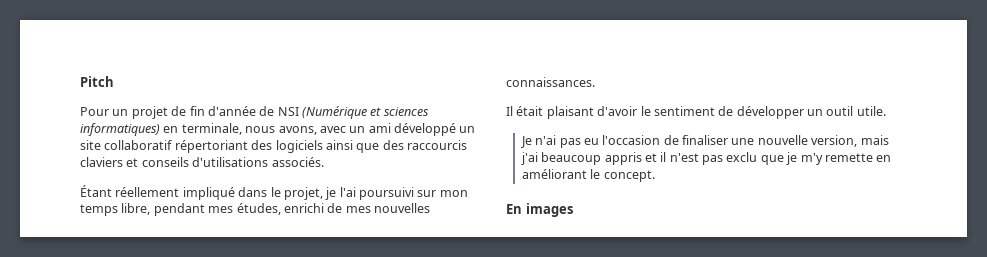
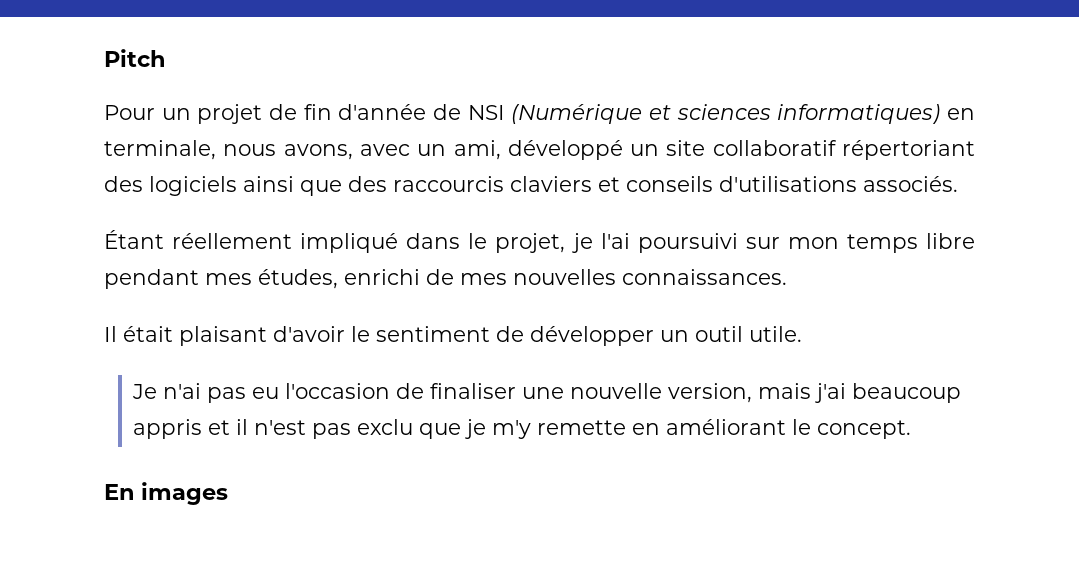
- Pour un projet de fin d'année de NSI (Numérique et sciences informatiques) en terminale, nous avons, avec un ami développé un site collaboratif répertoriant des logiciels ainsi que des raccourcis claviers et conseils d'utilisations associés.
+ Pour un projet de fin d'année de NSI (Numérique et sciences informatiques) en terminale, nous avons, avec un ami, développé un site collaboratif répertoriant des logiciels ainsi que des raccourcis claviers et conseils d'utilisations associés.
- Étant réellement impliqué dans le projet, je l'ai poursuivi sur mon temps libre, pendant mes études, enrichi de mes nouvelles connaissances.
+ Étant réellement impliqué dans le projet, je l'ai poursuivi sur mon temps libre pendant mes études, enrichi de mes nouvelles connaissances.

